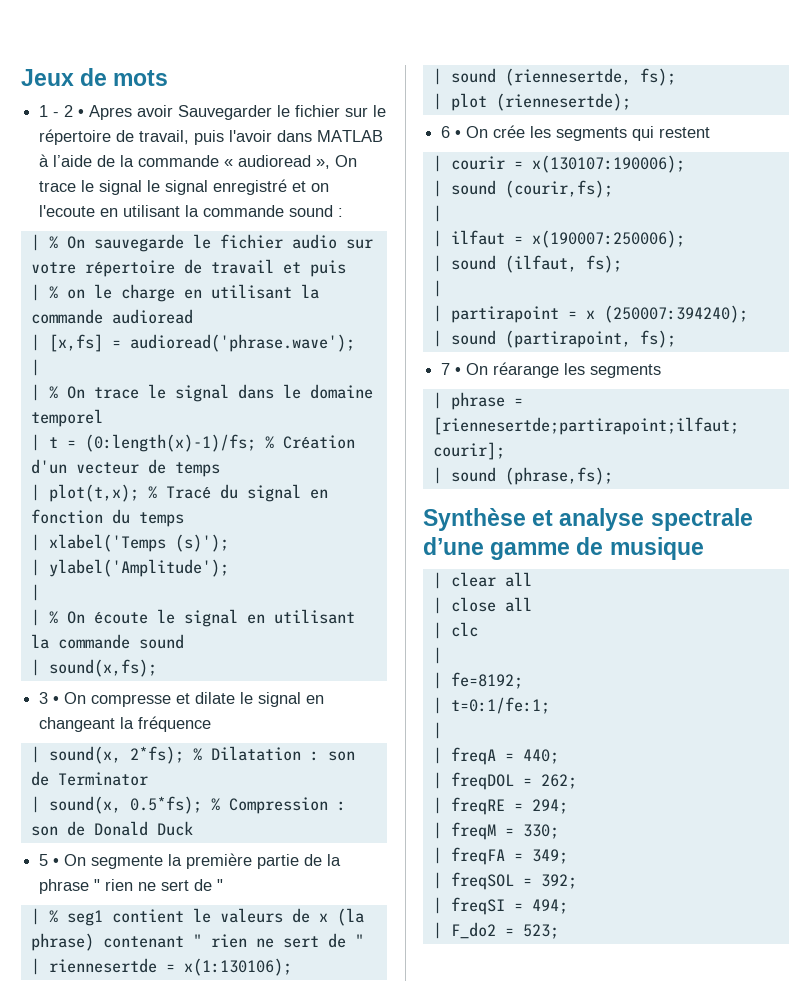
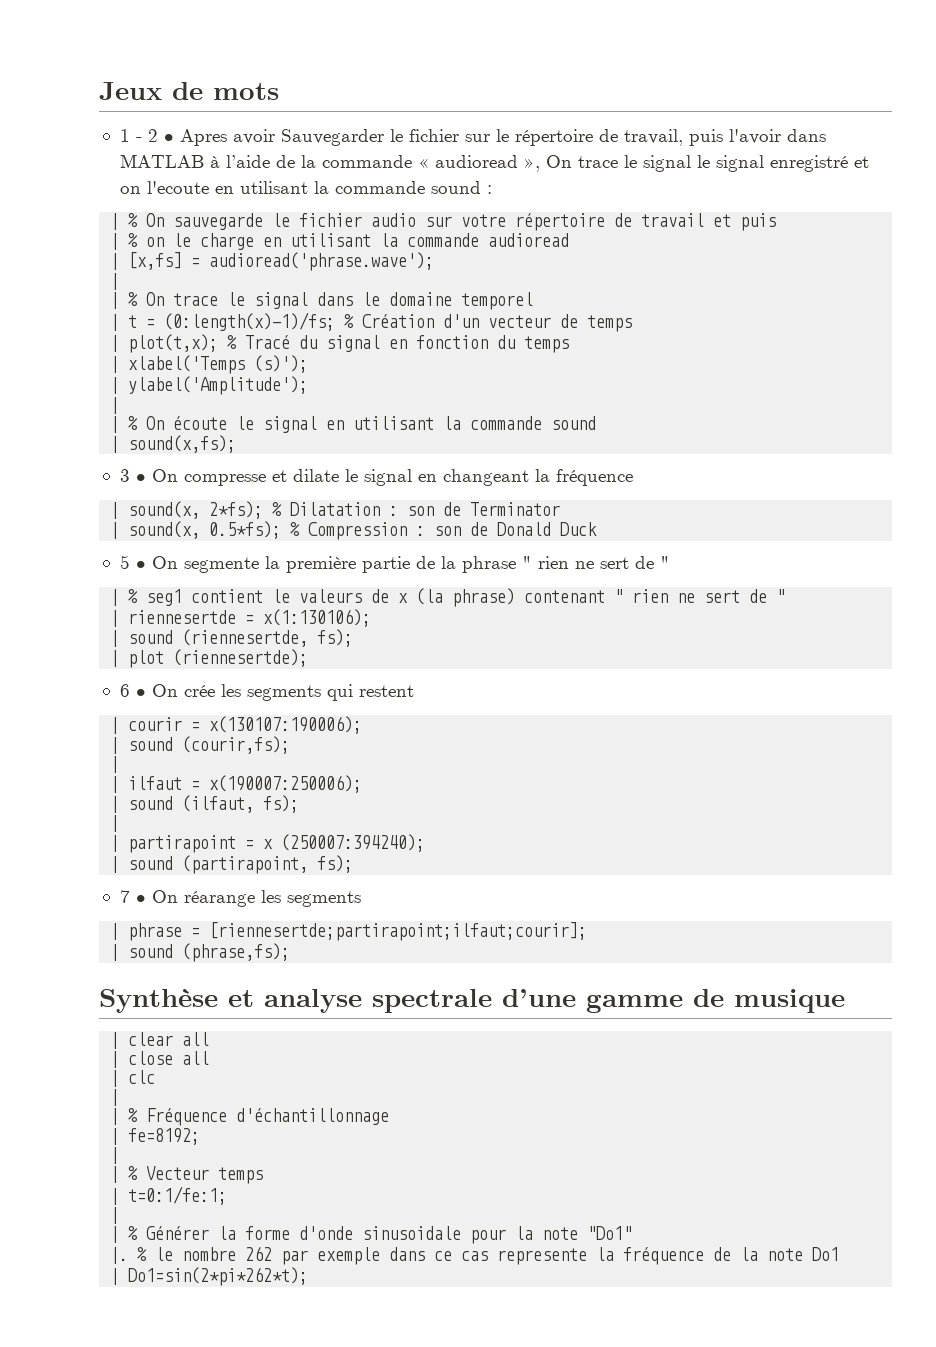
+ | % Fréquence d'échantillonnage
  | fe=8192;
+ |
+ | % Vecteur temps
  | t=0:1/fe:1;
  |
- | freqA = 440;
- | freqDOL = 262;
- | freqRE = 294;
- | freqM = 330;
- | freqFA = 349;
- | freqSOL = 392;
- | freqSI = 494;
- | F_do2 = 523;
+ | % Générer la forme d'onde sinusoidale pour la note "Do1"
+ |. % le nombre 262 par exemple dans ce cas represente la fréquence de la note Do1
+ | Do1=sin(2*pi*262*t);

